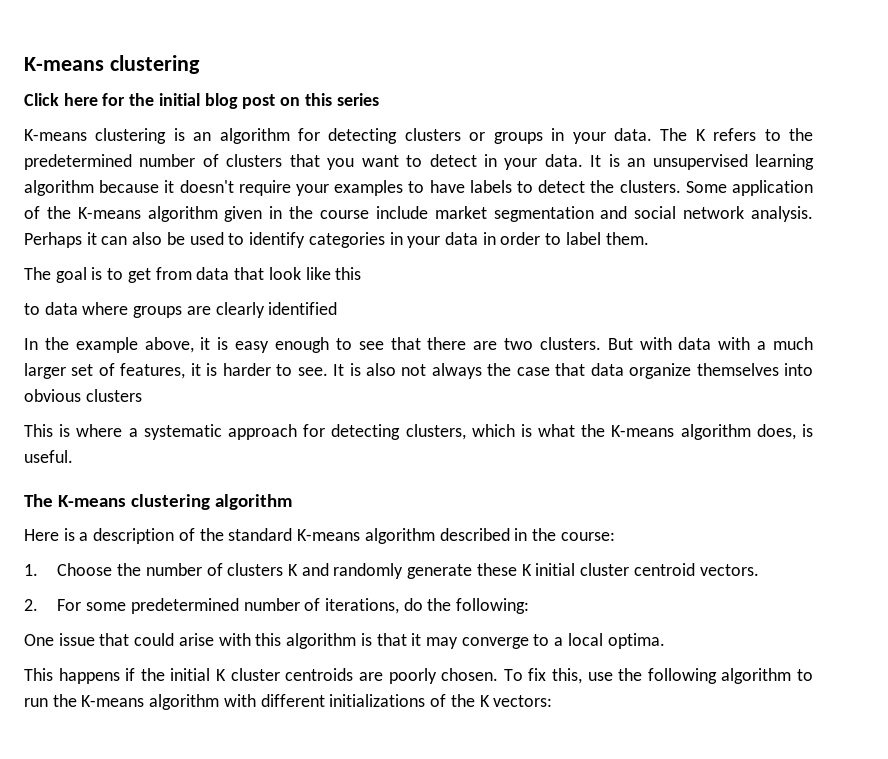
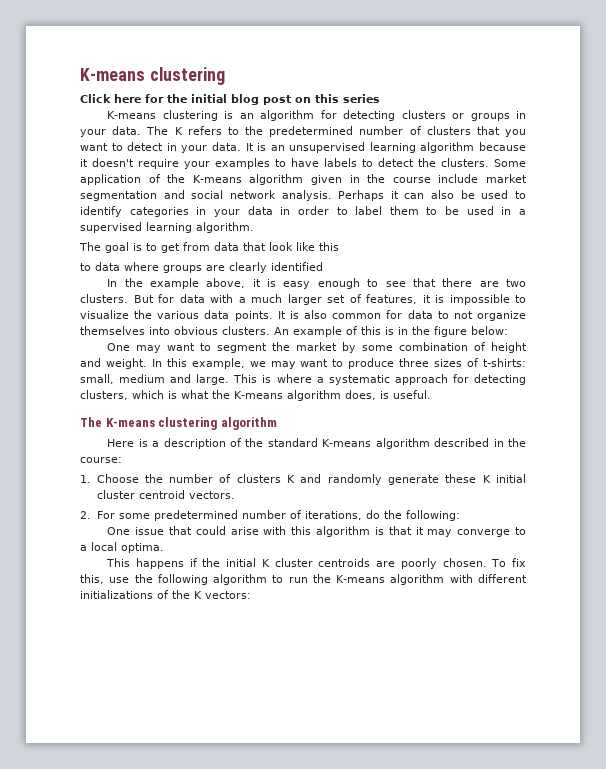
- Perhaps it can also be used to identify categories in your data in order to label them.
+ Perhaps it can also be used to identify categories in your data in order to label them to be used in a supervised learning algorithm.
- But with data with a much larger set of features, it is harder to see. It is also not always the case that data organize themselves into obvious clusters
- This is where a systematic approach for detecting clusters, which is what the K-means algorithm does, is useful.
+ But for data with a much larger set of features, it is impossible to visualize the various data points. It is also common for data to not organize themselves into obvious clusters. An example of this is in the figure below:
+ One may want to segment the market by some combination of height and weight. In this example, we may want to produce three sizes of t-shirts: small, medium and large. This is where a systematic approach for detecting clusters, which is what the K-means algorithm does, is useful.

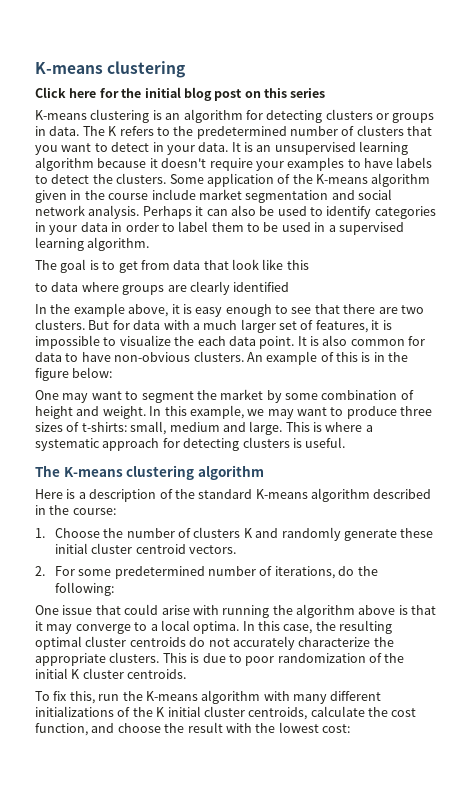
- K-means clustering is an algorithm for detecting clusters or groups in your data.
+ K-means clustering is an algorithm for detecting clusters or groups in data.
- But for data with a much larger set of features, it is impossible to visualize the various data points.
+ But for data with a much larger set of features, it is impossible to visualize the each data point.
- It is also common for data to not organize themselves into obvious clusters.
+ It is also common for data to have non-obvious clusters.
- This is where a systematic approach for detecting clusters, which is what the K-means algorithm does, is useful.
+ This is where a systematic approach for detecting clusters is useful.
- 1. Choose the number of clusters K and randomly generate these K initial cluster centroid vectors.
+ 1. Choose the number of clusters K and randomly generate these initial cluster centroid vectors.
- One issue that could arise with this algorithm is that it may converge to a local optima.
- This happens if the initial K cluster centroids are poorly chosen. To fix this, use the following algorithm to run the K-means algorithm with different initializations of the K vectors:
+ One issue that could arise with running the algorithm above is that it may converge to a local optima. In this case, the resulting optimal cluster centroids do not accurately characterize the appropriate clusters. This is due to poor randomization of the initial K cluster centroids.
+ To fix this, run the K-means algorithm with many different initializations of the K initial cluster centroids, calculate the cost function, and choose the result with the lowest cost:

